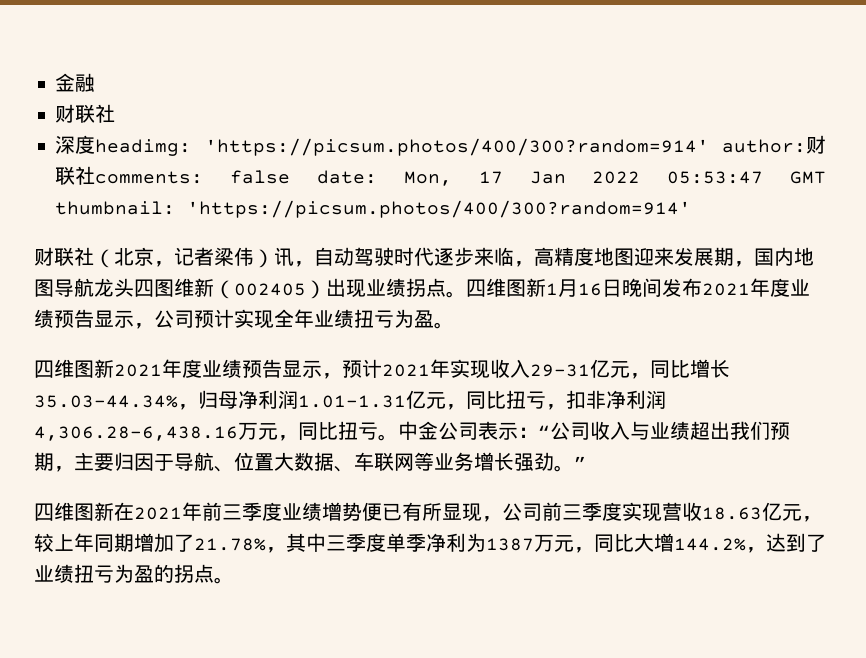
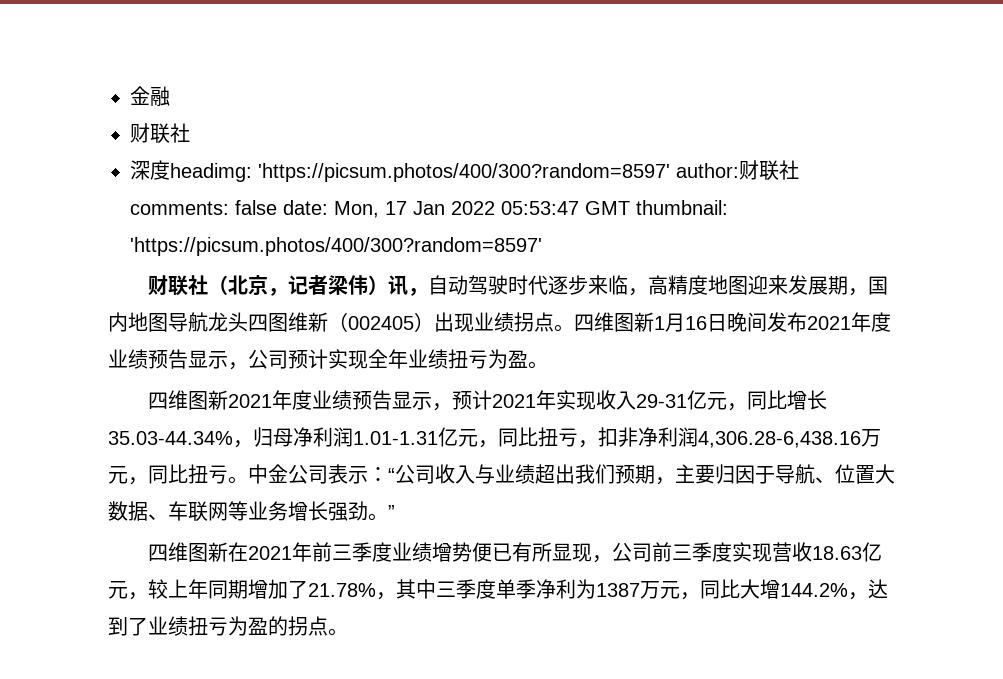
- 深度headimg: 'https://picsum.photos/400/300?random=914' author:财联社comments: false date: Mon, 17 Jan 2022 05:53:47 GMT thumbnail: 'https://picsum.photos/400/300?random=914'
+ 深度headimg: 'https://picsum.photos/400/300?random=8597' author:财联社comments: false date: Mon, 17 Jan 2022 05:53:47 GMT thumbnail: 'https://picsum.photos/400/300?random=8597'

